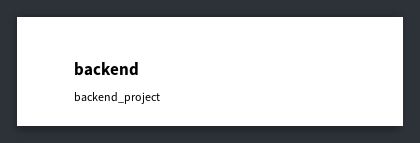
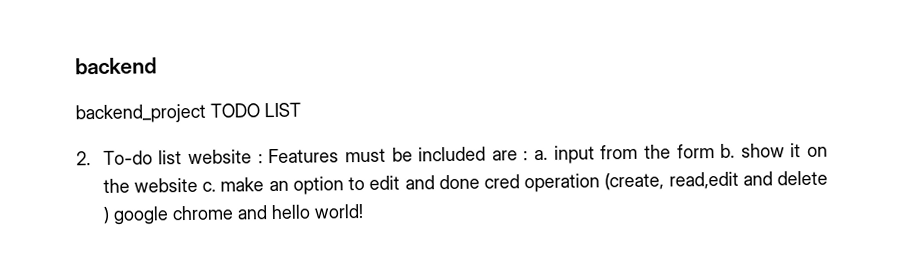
- backend_project
+ backend_project TODO LIST
+ 2. To-do list website : Features must be included are : a. input from the form b. show it on the website c. make an option to edit and done cred operation (create, read,edit and delete ) google chrome and hello world!

